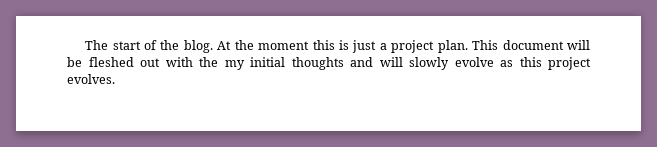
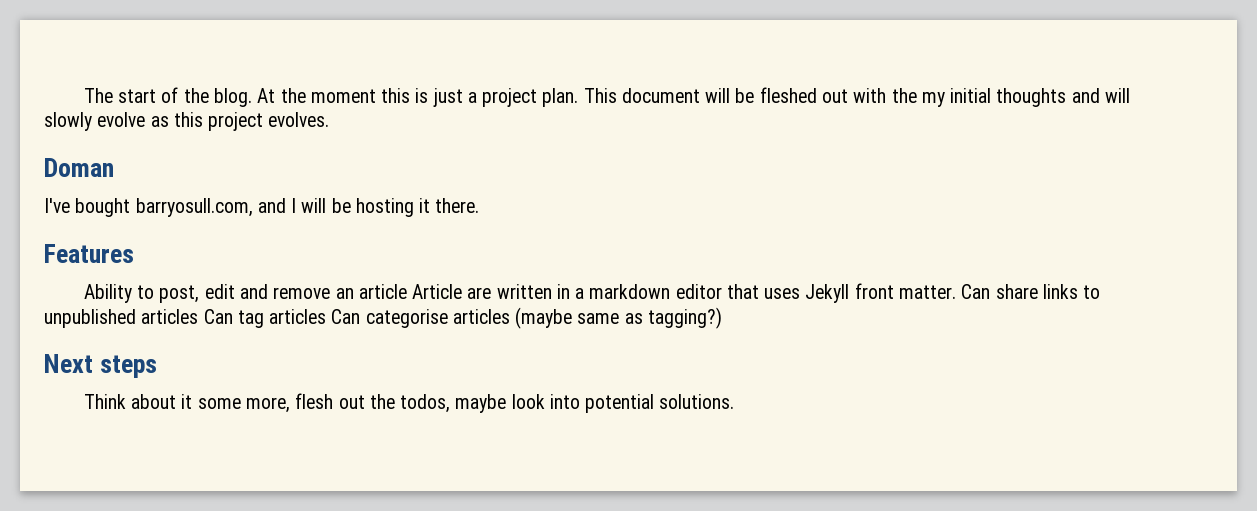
+ Doman
+ I've bought barryosull.com, and I will be hosting it there.
+ Features
+ Ability to post, edit and remove an article Article are written in a markdown editor that uses Jekyll front matter. Can share links to unpublished articles Can tag articles Can categorise articles (maybe same as tagging?)
+ Next steps
+ Think about it some more, flesh out the todos, maybe look into potential solutions.

